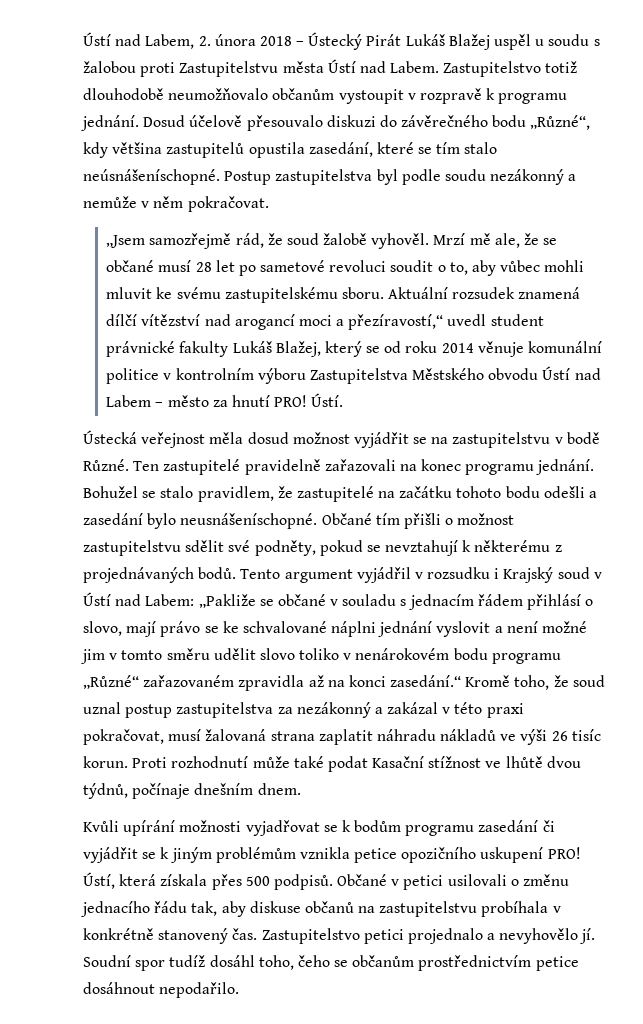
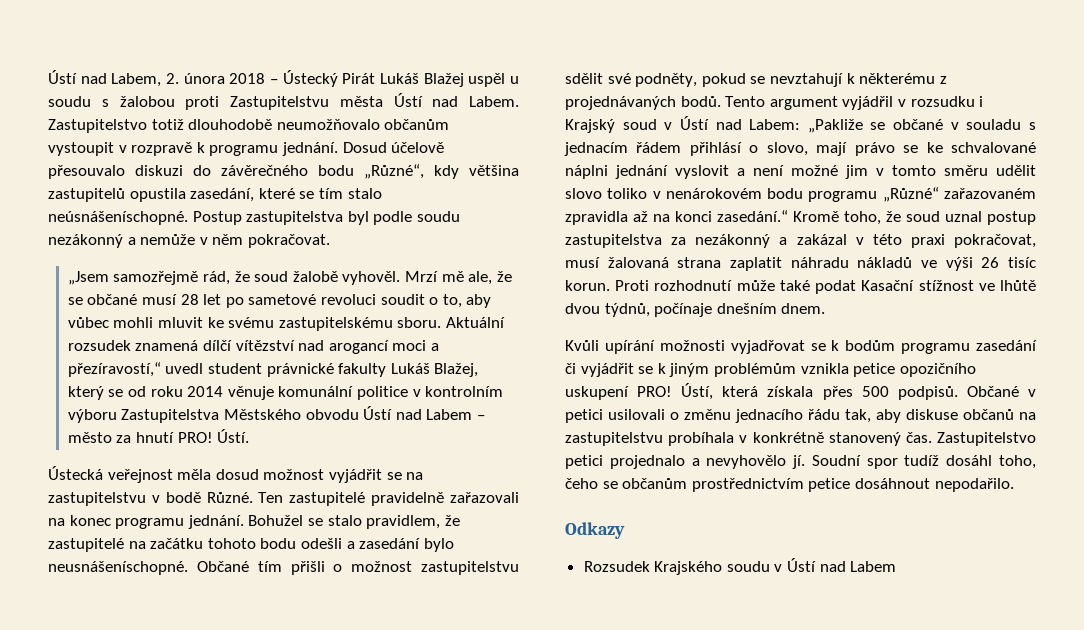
+ Odkazy
+ Rozsudek Krajského soudu v Ústí nad Labem

